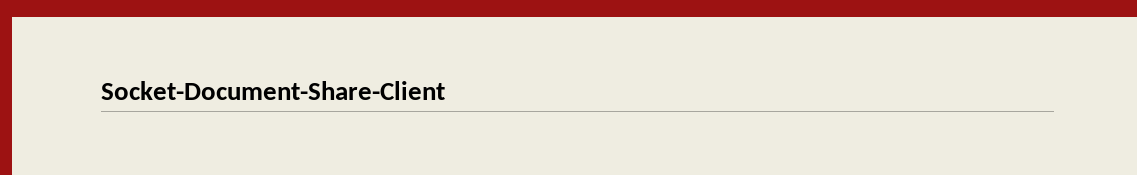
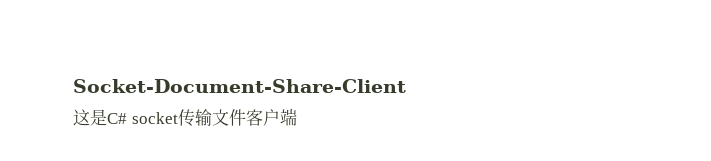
+ 这是C# socket传输文件客户端

